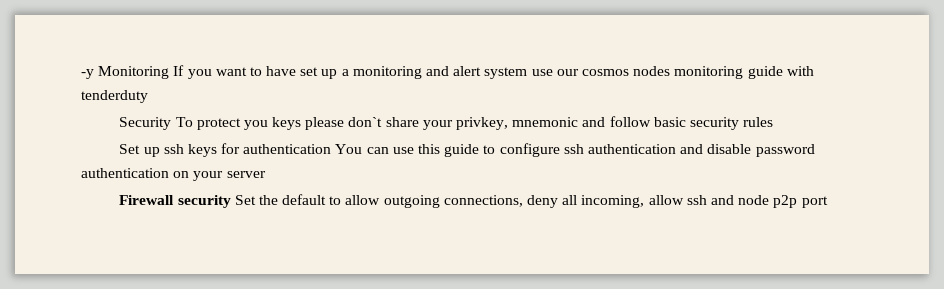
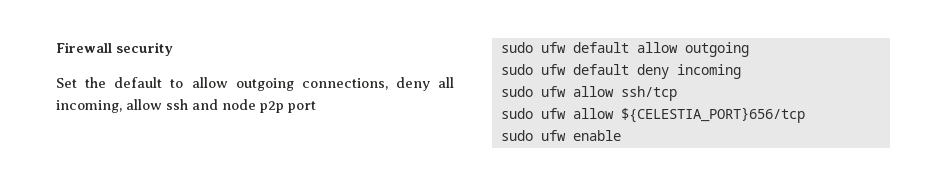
- -y Monitoring If you want to have set up a monitoring and alert system use our cosmos nodes monitoring guide with tenderduty
- Security To protect you keys please don`t share your privkey, mnemonic and follow basic security rules
- Set up ssh keys for authentication You can use this guide to configure ssh authentication and disable password authentication on your server
- Firewall security Set the default to allow outgoing connections, deny all incoming, allow ssh and node p2p port
+ Firewall security
+ Set the default to allow outgoing connections, deny all incoming, allow ssh and node p2p port
+ sudo ufw default allow outgoing
+ sudo ufw default deny incoming
+ sudo ufw allow ssh/tcp
+ sudo ufw allow ${CELESTIA_PORT}656/tcp
+ sudo ufw enable

